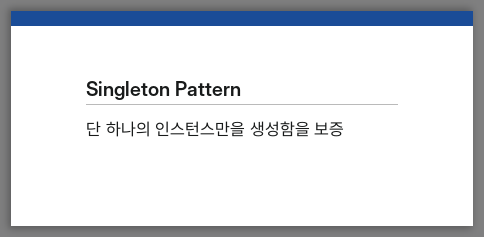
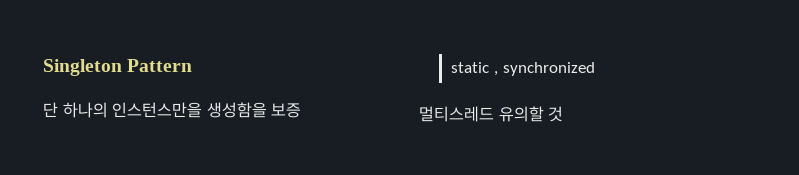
+ static , synchronized
+ 멀티스레드 유의할 것

